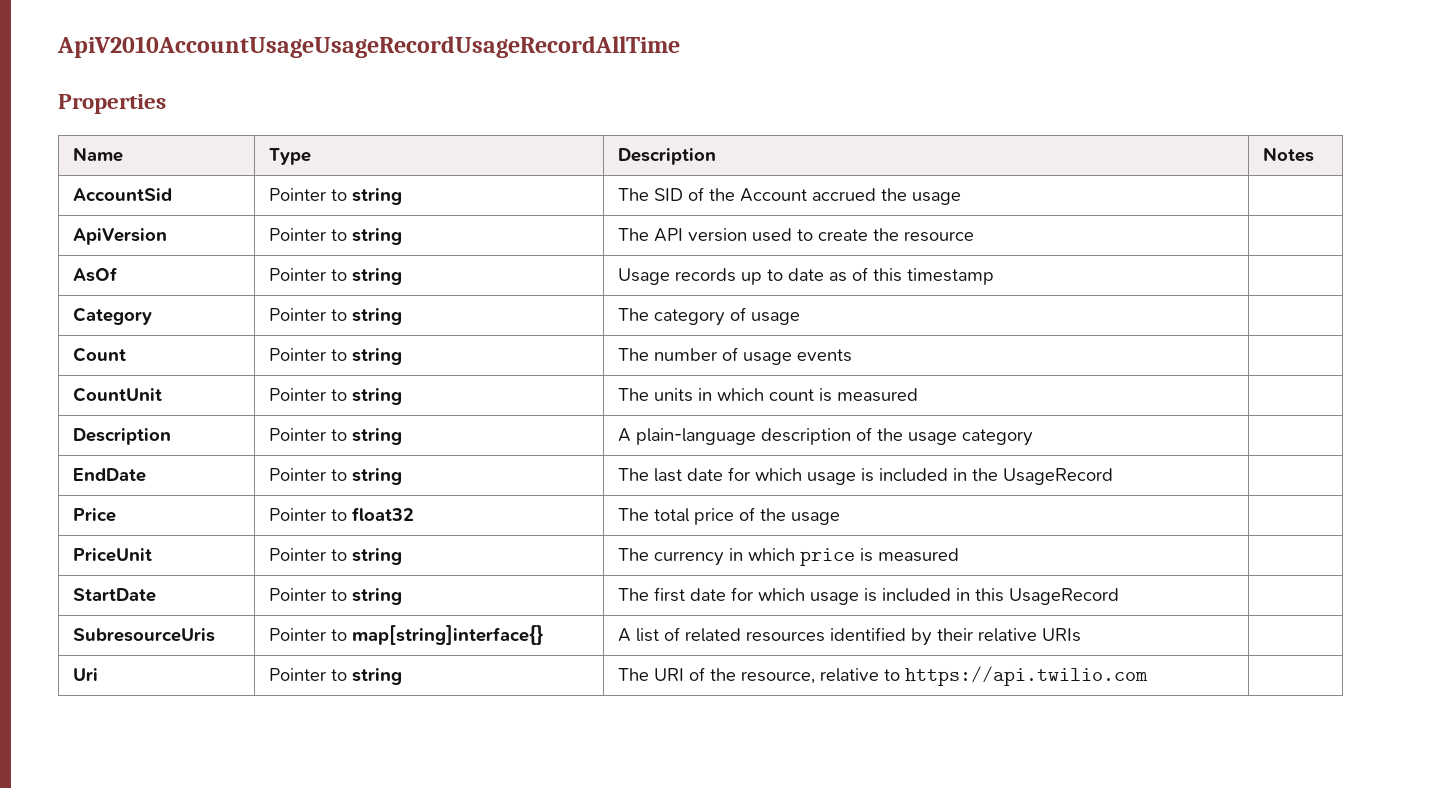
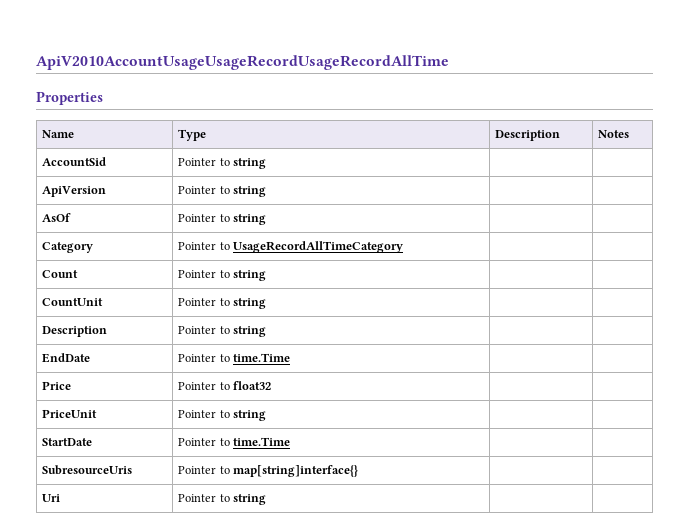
- AccountSid | Pointer to string | The SID of the Account accrued the usage |
- ApiVersion | Pointer to string | The API version used to create the resource |
- AsOf | Pointer to string | Usage records up to date as of this timestamp |
- Category | Pointer to string | The category of usage |
+ AccountSid | Pointer to string | |
+ ApiVersion | Pointer to string | |
+ AsOf | Pointer to string | |
+ Category | Pointer to UsageRecordAllTimeCategory | |
- Count | Pointer to string | The number of usage events |
+ Count | Pointer to string | |
- CountUnit | Pointer to string | The units in which count is measured |
- Description | Pointer to string | A plain-language description of the usage category |
- EndDate | Pointer to string | The last date for which usage is included in the UsageRecord |
- Price | Pointer to float32 | The total price of the usage |
- PriceUnit | Pointer to string | The currency in which price is measured |
- StartDate | Pointer to string | The first date for which usage is included in this UsageRecord |
- SubresourceUris | Pointer to map[string]interface{} | A list of related resources identified by their relative URIs |
- Uri | Pointer to string | The URI of the resource, relative to https://api.twilio.com |
+ CountUnit | Pointer to string | |
+ Description | Pointer to string | |
+ EndDate | Pointer to time.Time | |
+ Price | Pointer to float32 | |
+ PriceUnit | Pointer to string | |
+ StartDate | Pointer to time.Time | |
+ SubresourceUris | Pointer to map[string]interface{} | |
+ Uri | Pointer to string | |

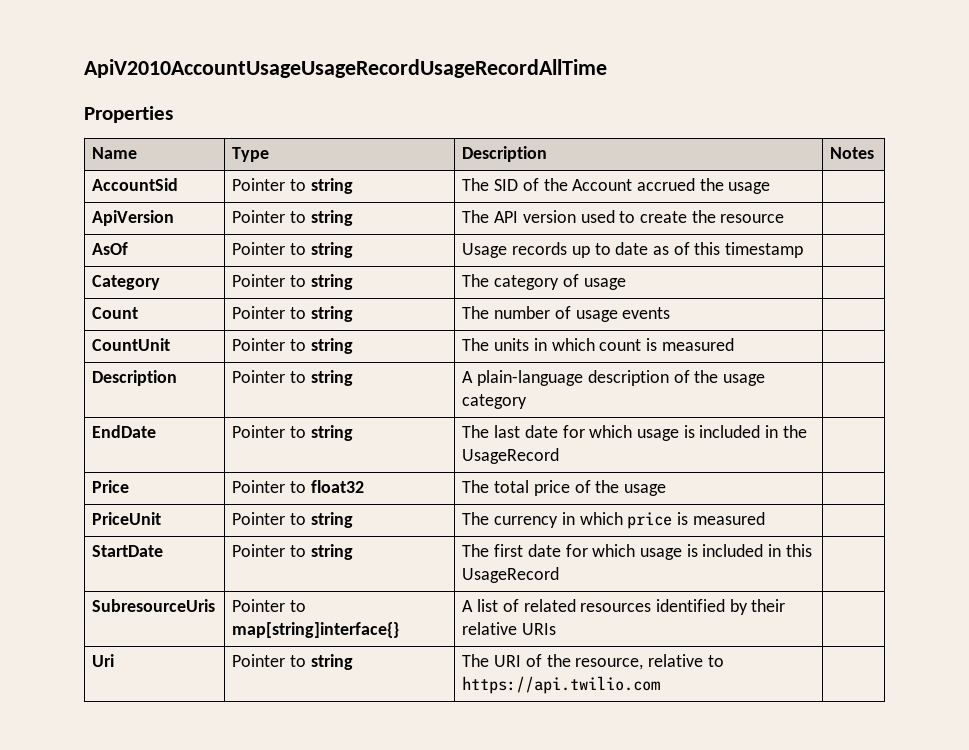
- AccountSid | Pointer to string | |
- ApiVersion | Pointer to string | |
- AsOf | Pointer to string | |
- Category | Pointer to UsageRecordAllTimeCategory | |
+ AccountSid | Pointer to string | The SID of the Account accrued the usage |
+ ApiVersion | Pointer to string | The API version used to create the resource |
+ AsOf | Pointer to string | Usage records up to date as of this timestamp |
+ Category | Pointer to string | The category of usage |
- Count | Pointer to string | |
+ Count | Pointer to string | The number of usage events |
- CountUnit | Pointer to string | |
- Description | Pointer to string | |
- EndDate | Pointer to time.Time | |
- Price | Pointer to float32 | |
- PriceUnit | Pointer to string | |
- StartDate | Pointer to time.Time | |
- SubresourceUris | Pointer to map[string]interface{} | |
- Uri | Pointer to string | |
+ CountUnit | Pointer to string | The units in which count is measured |
+ Description | Pointer to string | A plain-language description of the usage category |
+ EndDate | Pointer to string | The last date for which usage is included in the UsageRecord |
+ Price | Pointer to float32 | The total price of the usage |
+ PriceUnit | Pointer to string | The currency in which price is measured |
+ StartDate | Pointer to string | The first date for which usage is included in this UsageRecord |
+ SubresourceUris | Pointer to map[string]interface{} | A list of related resources identified by their relative URIs |
+ Uri | Pointer to string | The URI of the resource, relative to https://api.twilio.com |

